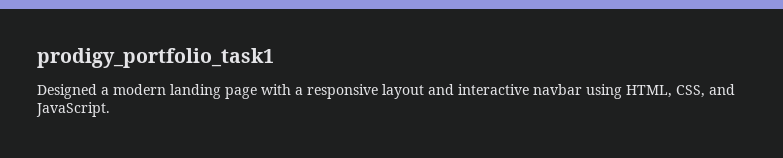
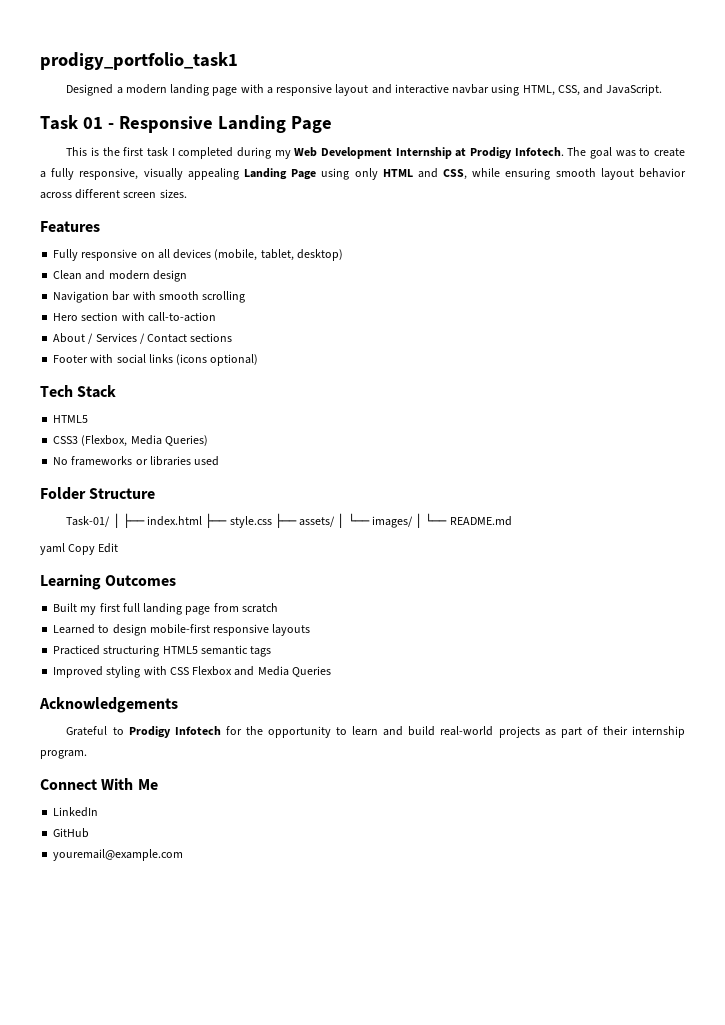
+ Task 01 - Responsive Landing Page
+ This is the first task I completed during my Web Development Internship at Prodigy Infotech. The goal was to create a fully responsive, visually appealing Landing Page using only HTML and CSS, while ensuring smooth layout behavior across different screen sizes.
+ Features
+ Fully responsive on all devices (mobile, tablet, desktop)
+ Clean and modern design
+ Navigation bar with smooth scrolling
+ Hero section with call-to-action
+ About / Services / Contact sections
+ Footer with social links (icons optional)
+ Tech Stack
+ HTML5
+ CSS3 (Flexbox, Media Queries)
+ No frameworks or libraries used
+ Folder Structure
+ Task-01/ │ ├── index.html ├── style.css ├── assets/ │ └── images/ │ └── README.md
+ yaml Copy Edit
+ Learning Outcomes
+ Built my first full landing page from scratch
+ Learned to design mobile-first responsive layouts
+ Practiced structuring HTML5 semantic tags
+ Improved styling with CSS Flexbox and Media Queries
+ Acknowledgements
+ Grateful to Prodigy Infotech for the opportunity to learn and build real-world projects as part of their internship program.
+ Connect With Me
+ LinkedIn
+ GitHub
+ youremail@example.com

